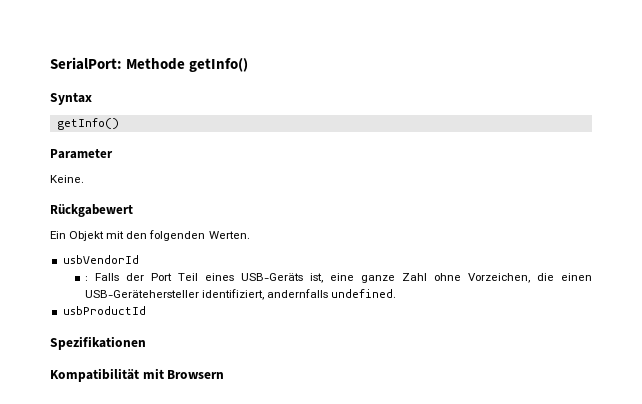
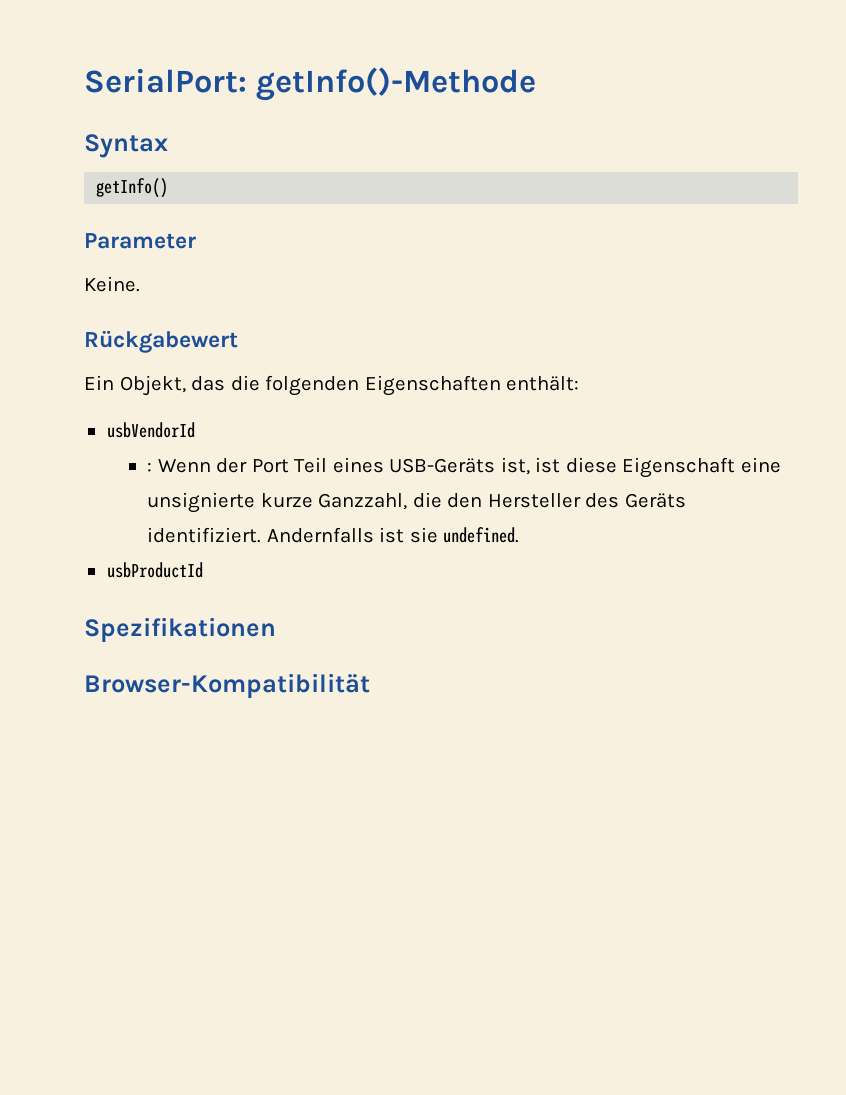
- SerialPort: Methode getInfo()
+ SerialPort: getInfo()-Methode
- Ein Objekt mit den folgenden Werten.
+ Ein Objekt, das die folgenden Eigenschaften enthält:
- : Falls der Port Teil eines USB-Geräts ist, eine ganze Zahl ohne Vorzeichen, die einen USB-Gerätehersteller identifiziert, andernfalls undefined.
+ : Wenn der Port Teil eines USB-Geräts ist, ist diese Eigenschaft eine unsignierte kurze Ganzzahl, die den Hersteller des Geräts identifiziert. Andernfalls ist sie undefined.
- Kompatibilität mit Browsern
+ Browser-Kompatibilität

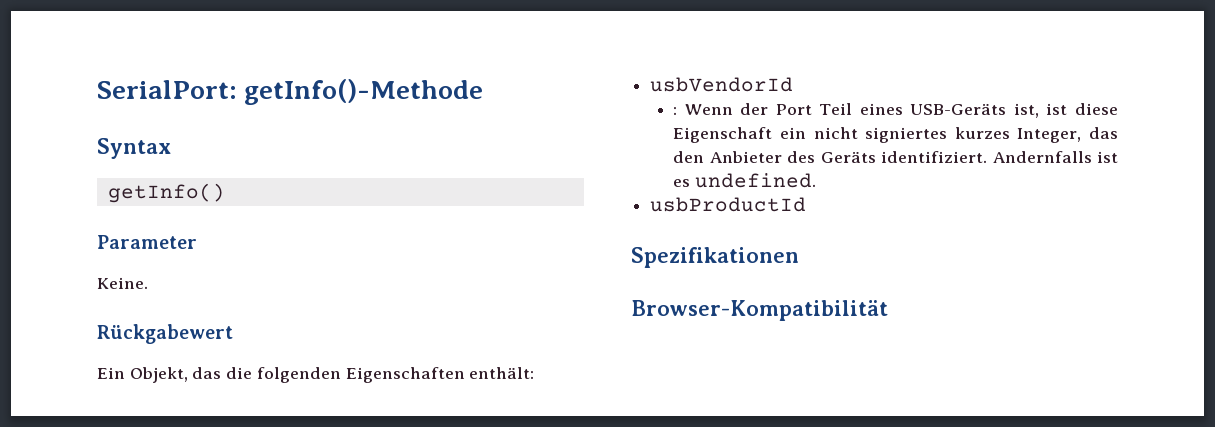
- : Wenn der Port Teil eines USB-Geräts ist, ist diese Eigenschaft eine unsignierte kurze Ganzzahl, die den Hersteller des Geräts identifiziert.
+ : Wenn der Port Teil eines USB-Geräts ist, ist diese Eigenschaft ein nicht signiertes kurzes Integer, das den Anbieter des Geräts identifiziert.
- Andernfalls ist sie undefined.
+ Andernfalls ist es undefined.

